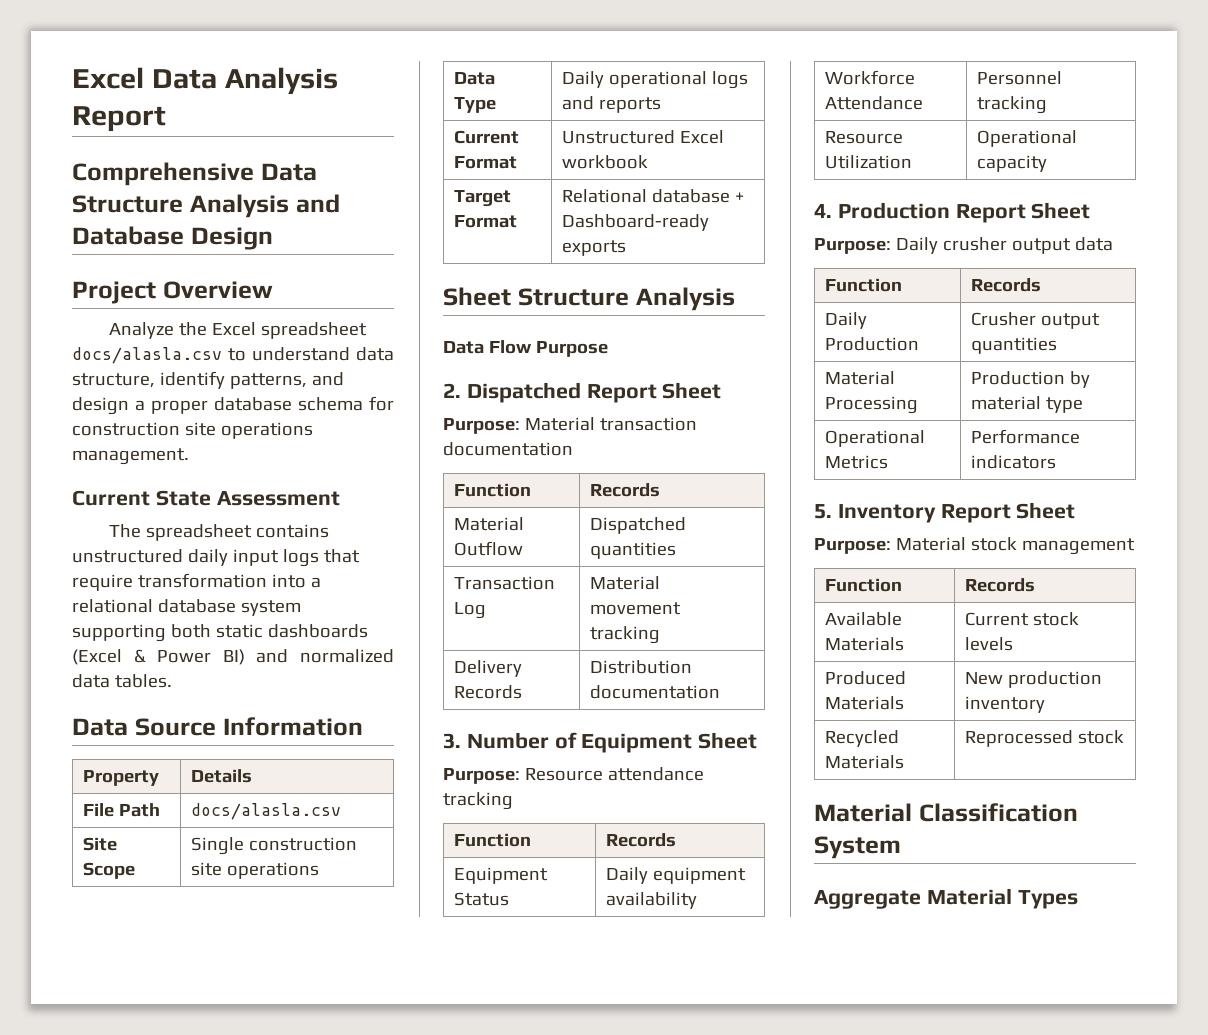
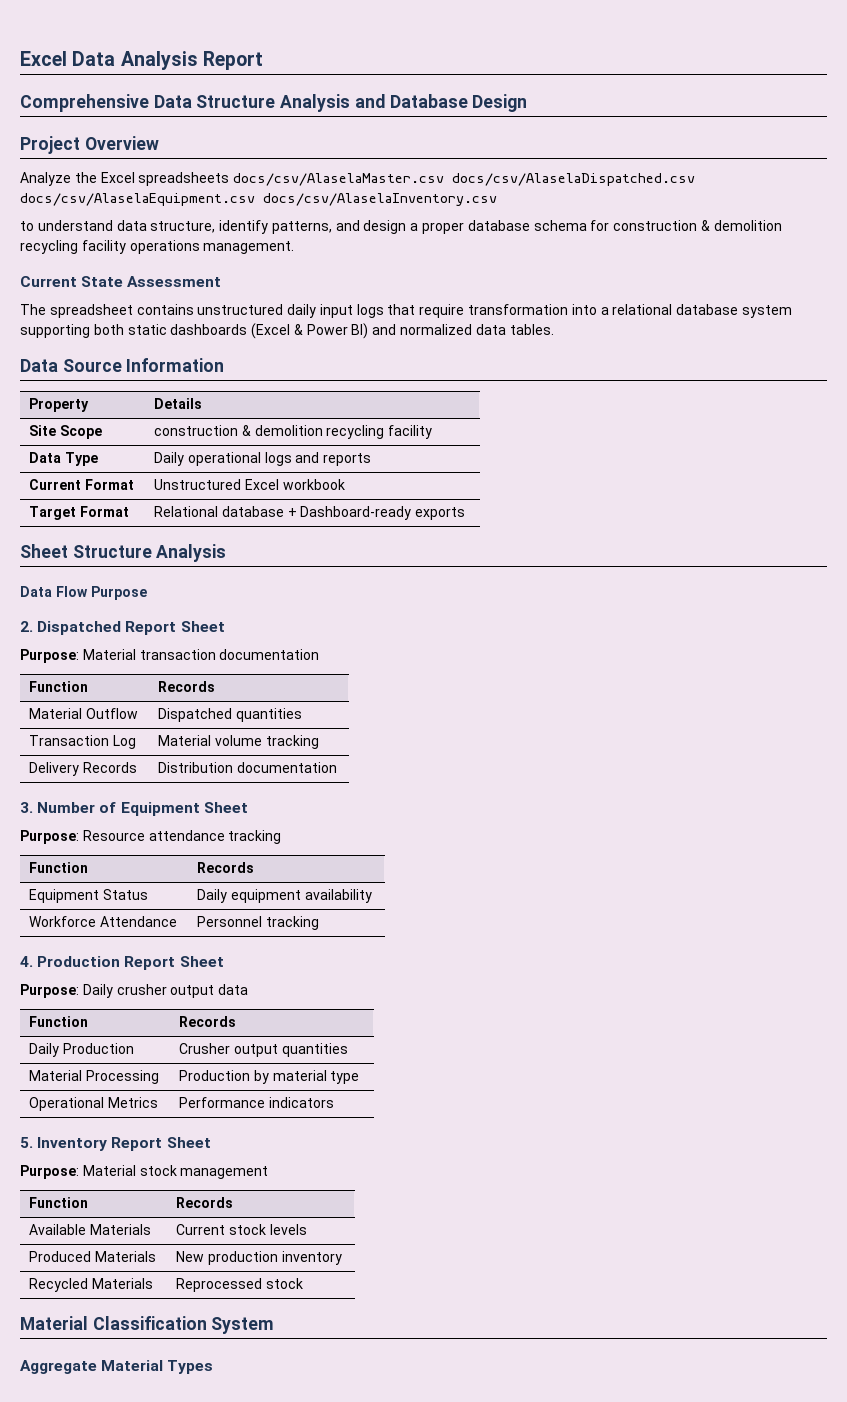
- Analyze the Excel spreadsheet docs/alasla.csv to understand data structure, identify patterns, and design a proper database schema for construction site operations management.
+ Analyze the Excel spreadsheets docs/csv/AlaselaMaster.csv docs/csv/AlaselaDispatched.csv docs/csv/AlaselaEquipment.csv docs/csv/AlaselaInventory.csv
+ to understand data structure, identify patterns, and design a proper database schema for construction & demolition recycling facility operations management.
- File Path | docs/alasla.csv
- Site Scope | Single construction site operations
+ Site Scope | construction & demolition recycling facility
- Transaction Log | Material movement tracking
+ Transaction Log | Material volume tracking
- Resource Utilization | Operational capacity

